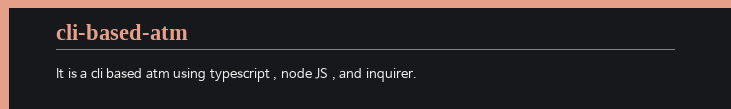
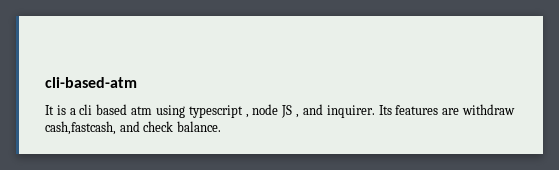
+ Its features are withdraw cash,fastcash, and check balance.

